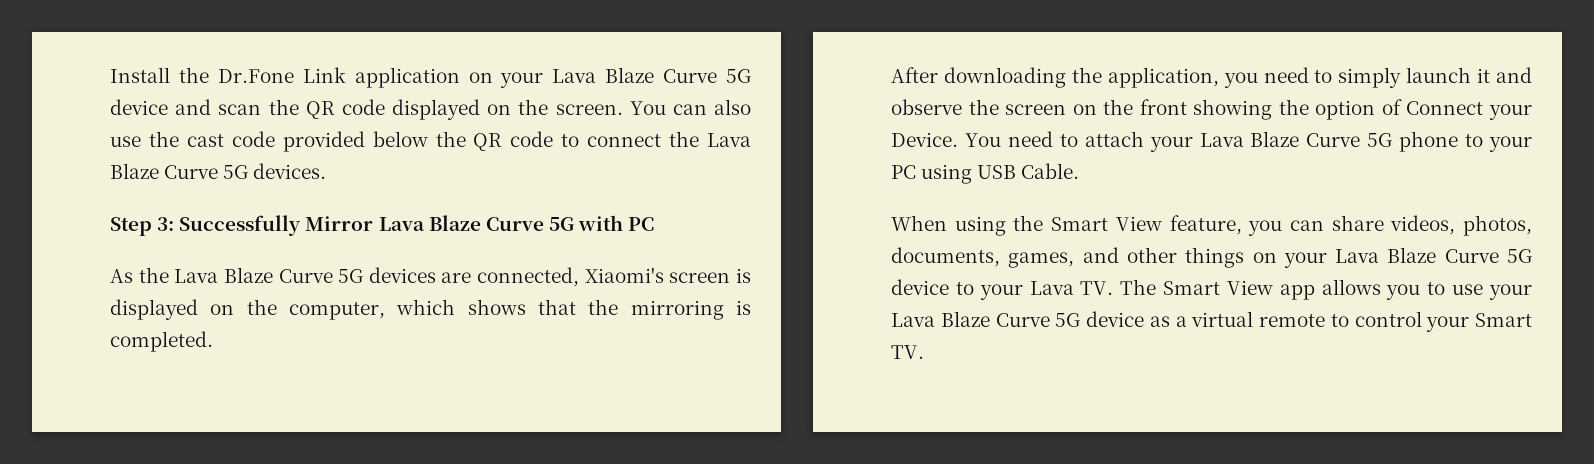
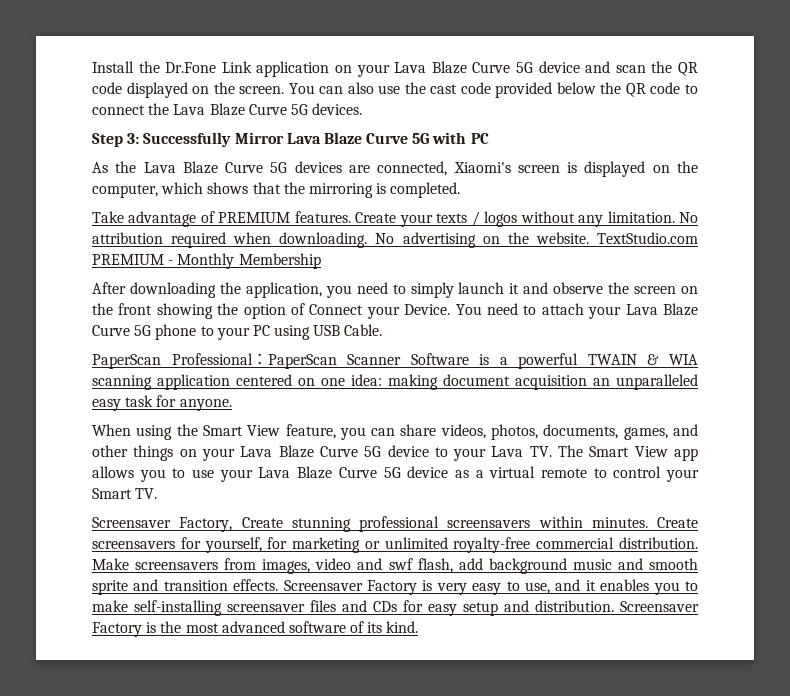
+ Take advantage of PREMIUM features. Create your texts / logos without any limitation. No attribution required when downloading. No advertising on the website. TextStudio.com PREMIUM - Monthly Membership
+ PaperScan Professional：PaperScan Scanner Software is a powerful TWAIN & WIA scanning application centered on one idea: making document acquisition an unparalleled easy task for anyone.
+ Screensaver Factory, Create stunning professional screensavers within minutes. Create screensavers for yourself, for marketing or unlimited royalty-free commercial distribution. Make screensavers from images, video and swf flash, add background music and smooth sprite and transition effects. Screensaver Factory is very easy to use, and it enables you to make self-installing screensaver files and CDs for easy setup and distribution. Screensaver Factory is the most advanced software of its kind.

